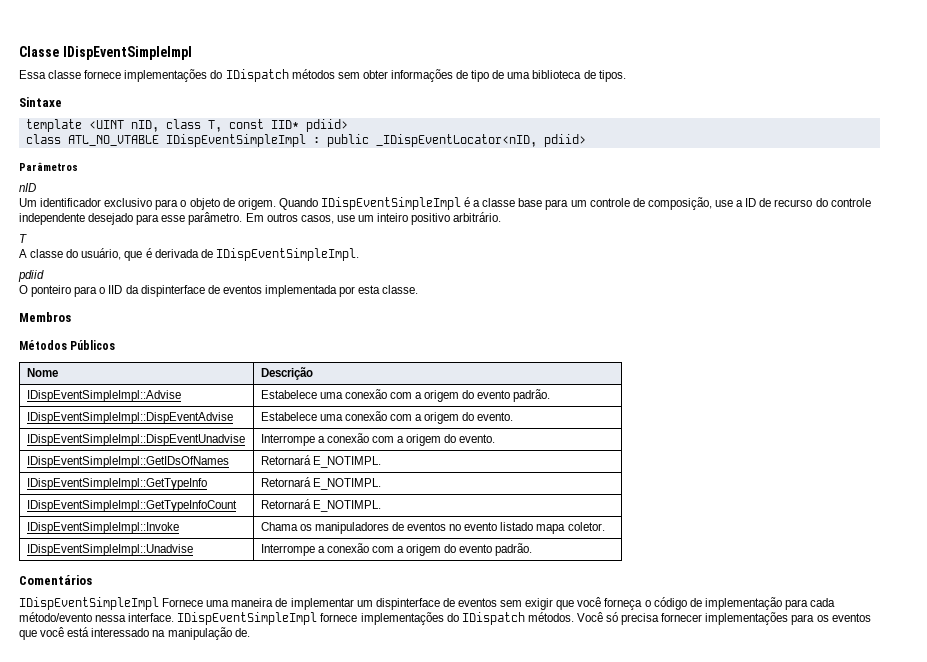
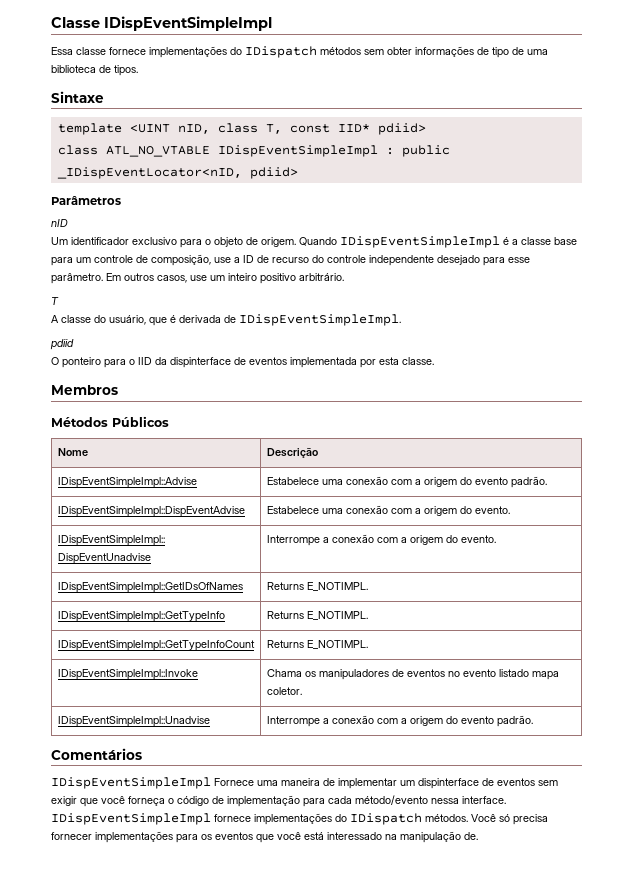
- IDispEventSimpleImpl::GetIDsOfNames | Retornará E_NOTIMPL.
+ IDispEventSimpleImpl::GetIDsOfNames | Returns E_NOTIMPL.
- IDispEventSimpleImpl::GetTypeInfo | Retornará E_NOTIMPL.
+ IDispEventSimpleImpl::GetTypeInfo | Returns E_NOTIMPL.
- IDispEventSimpleImpl::GetTypeInfoCount | Retornará E_NOTIMPL.
+ IDispEventSimpleImpl::GetTypeInfoCount | Returns E_NOTIMPL.

